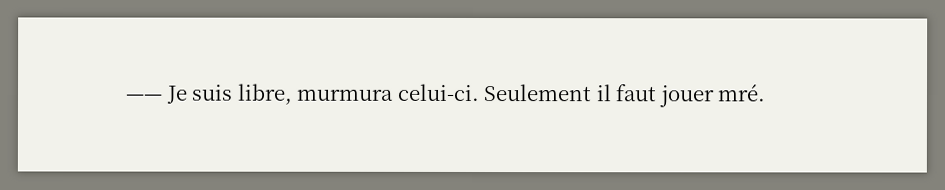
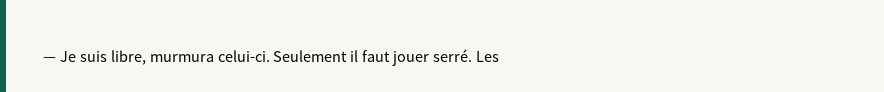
- —— Je suis libre, murmura celui-ci.
+ — Je suis libre, murmura celui-ci.
- Seulement il faut jouer mré.
+ Seulement il faut jouer serré. Les

